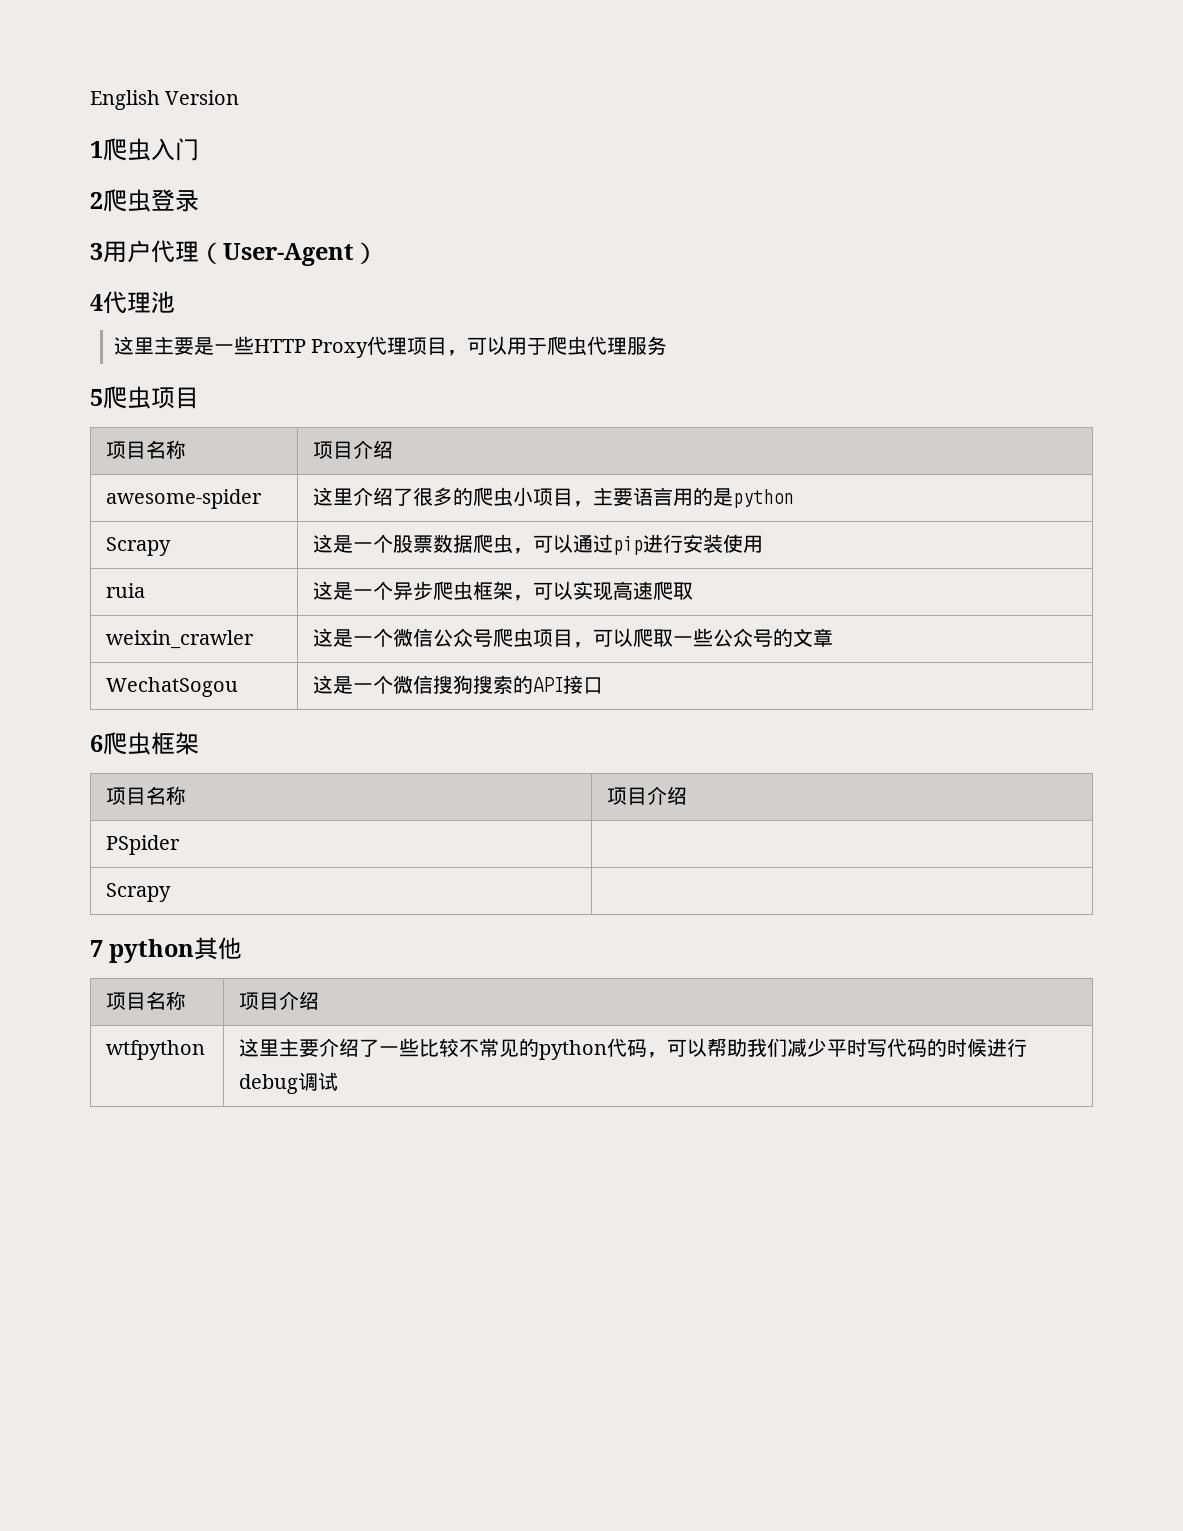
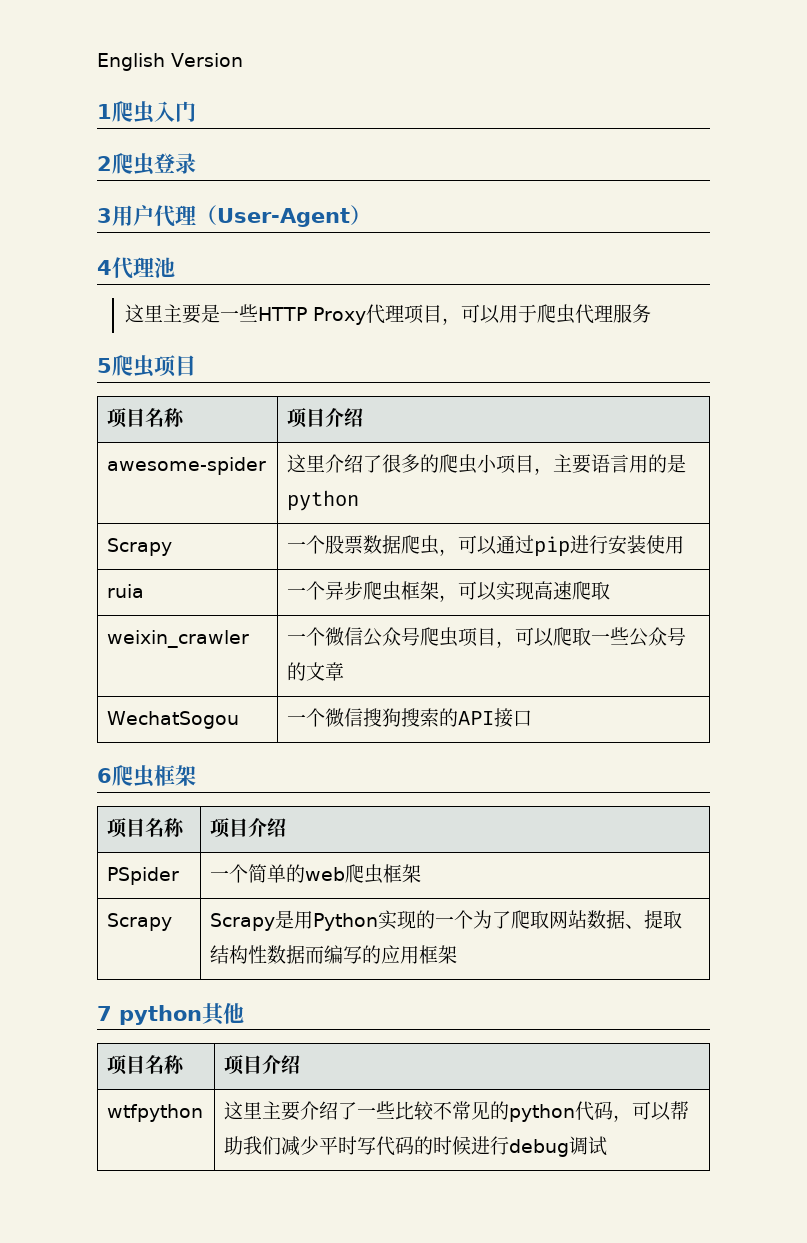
- Scrapy | 这是一个股票数据爬虫，可以通过pip进行安装使用
+ Scrapy | 一个股票数据爬虫，可以通过pip进行安装使用
- ruia | 这是一个异步爬虫框架，可以实现高速爬取
+ ruia | 一个异步爬虫框架，可以实现高速爬取
- weixin_crawler | 这是一个微信公众号爬虫项目，可以爬取一些公众号的文章
+ weixin_crawler | 一个微信公众号爬虫项目，可以爬取一些公众号的文章
- WechatSogou | 这是一个微信搜狗搜索的API接口
+ WechatSogou | 一个微信搜狗搜索的API接口
- PSpider |
- Scrapy |
+ PSpider | 一个简单的web爬虫框架
+ Scrapy | Scrapy是用Python实现的一个为了爬取网站数据、提取结构性数据而编写的应用框架

